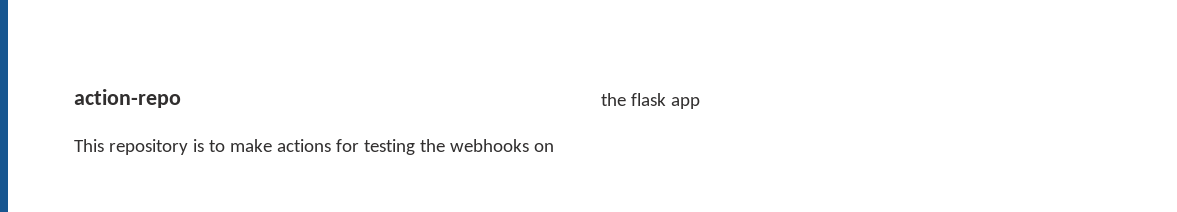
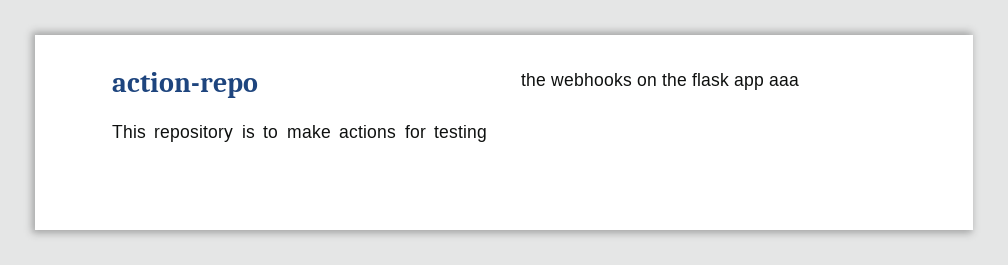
- This repository is to make actions for testing the webhooks on the flask app
+ This repository is to make actions for testing the webhooks on the flask app aaa

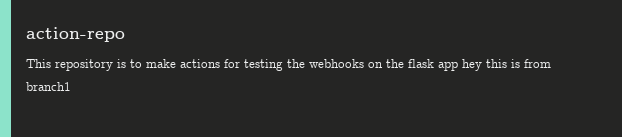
- This repository is to make actions for testing the webhooks on the flask app aaa
+ This repository is to make actions for testing the webhooks on the flask app hey this is from branch1

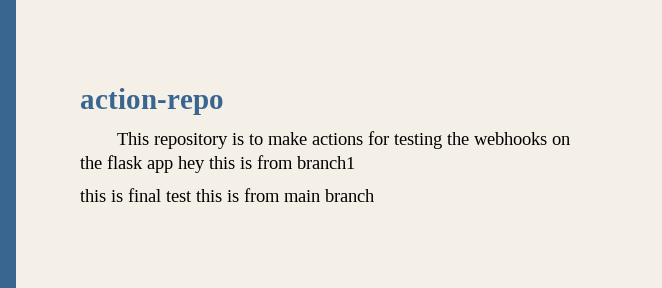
+ this is final test this is from main branch

